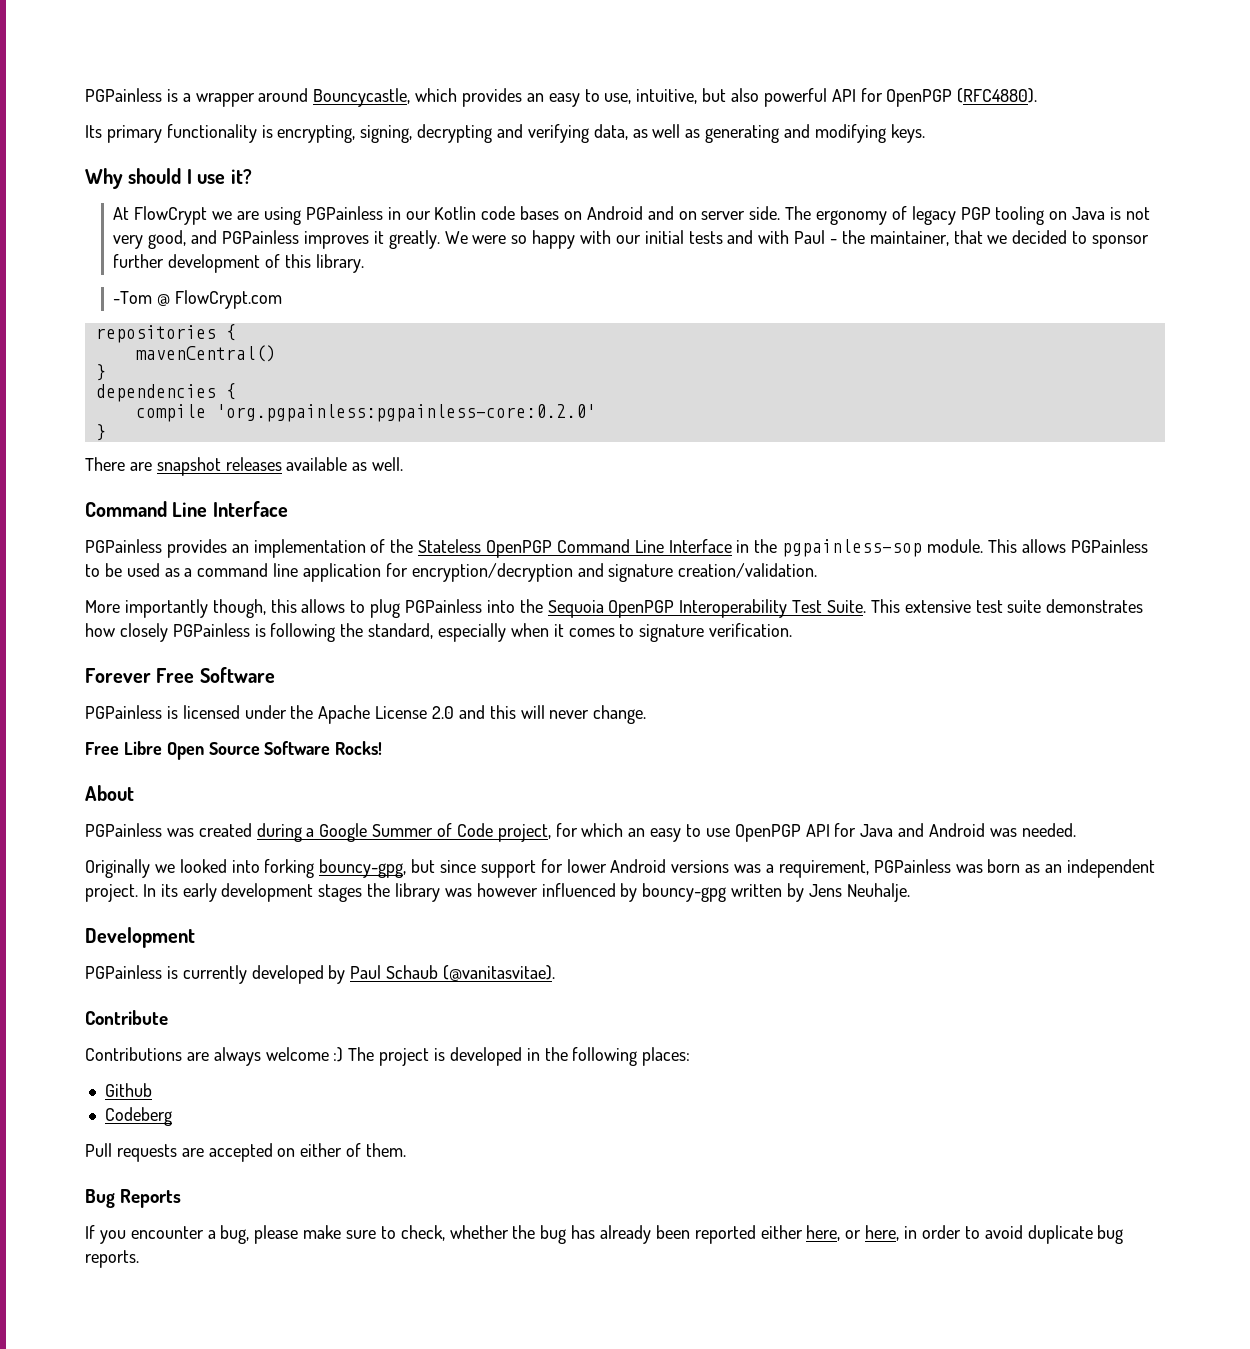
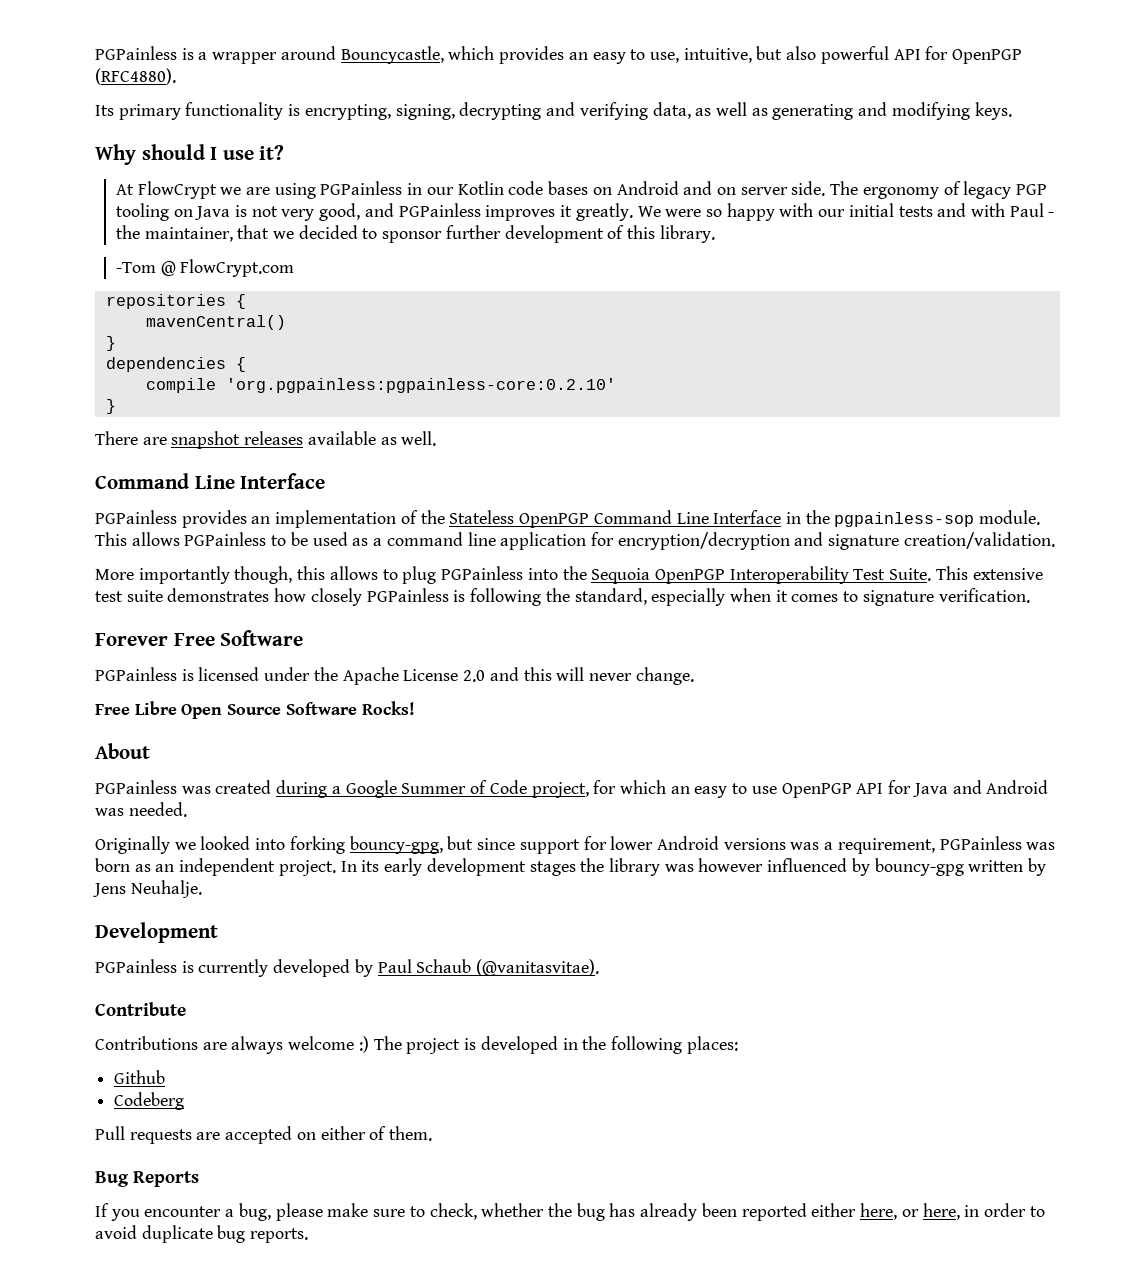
- compile 'org.pgpainless:pgpainless-core:0.2.0'
+ compile 'org.pgpainless:pgpainless-core:0.2.10'

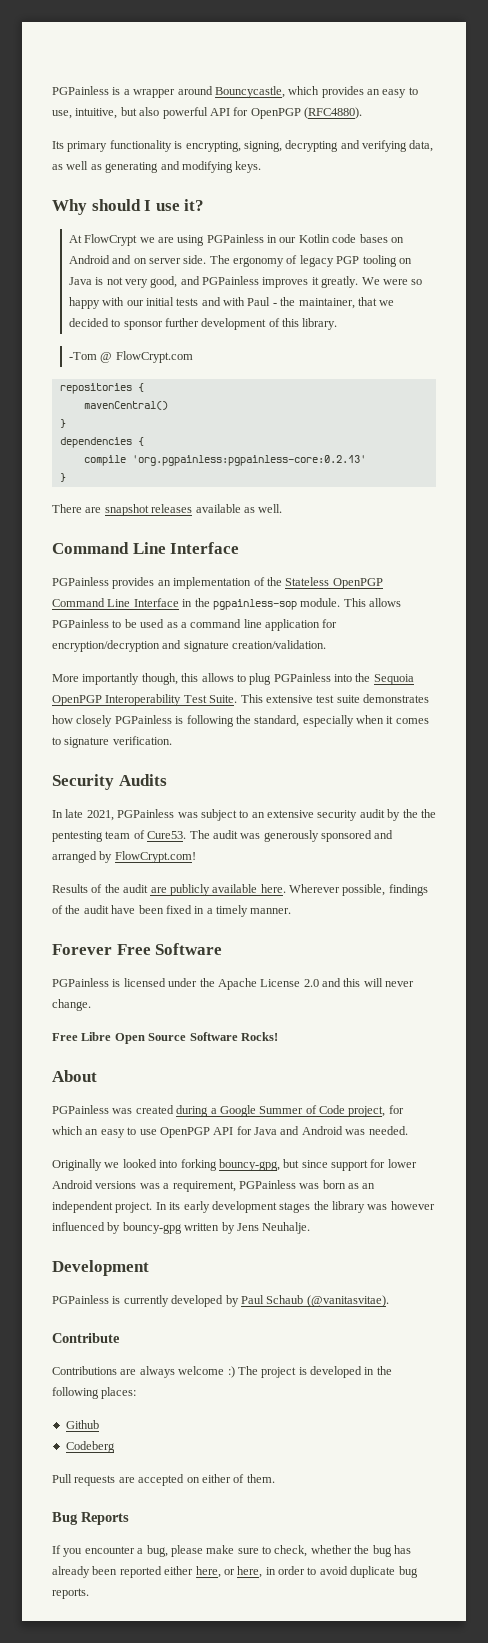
- compile 'org.pgpainless:pgpainless-core:0.2.10'
+ compile 'org.pgpainless:pgpainless-core:0.2.13'
+ Security Audits
+ In late 2021, PGPainless was subject to an extensive security audit by the the pentesting team of Cure53. The audit was generously sponsored and arranged by FlowCrypt.com!
+ Results of the audit are publicly available here. Wherever possible, findings of the audit have been fixed in a timely manner.

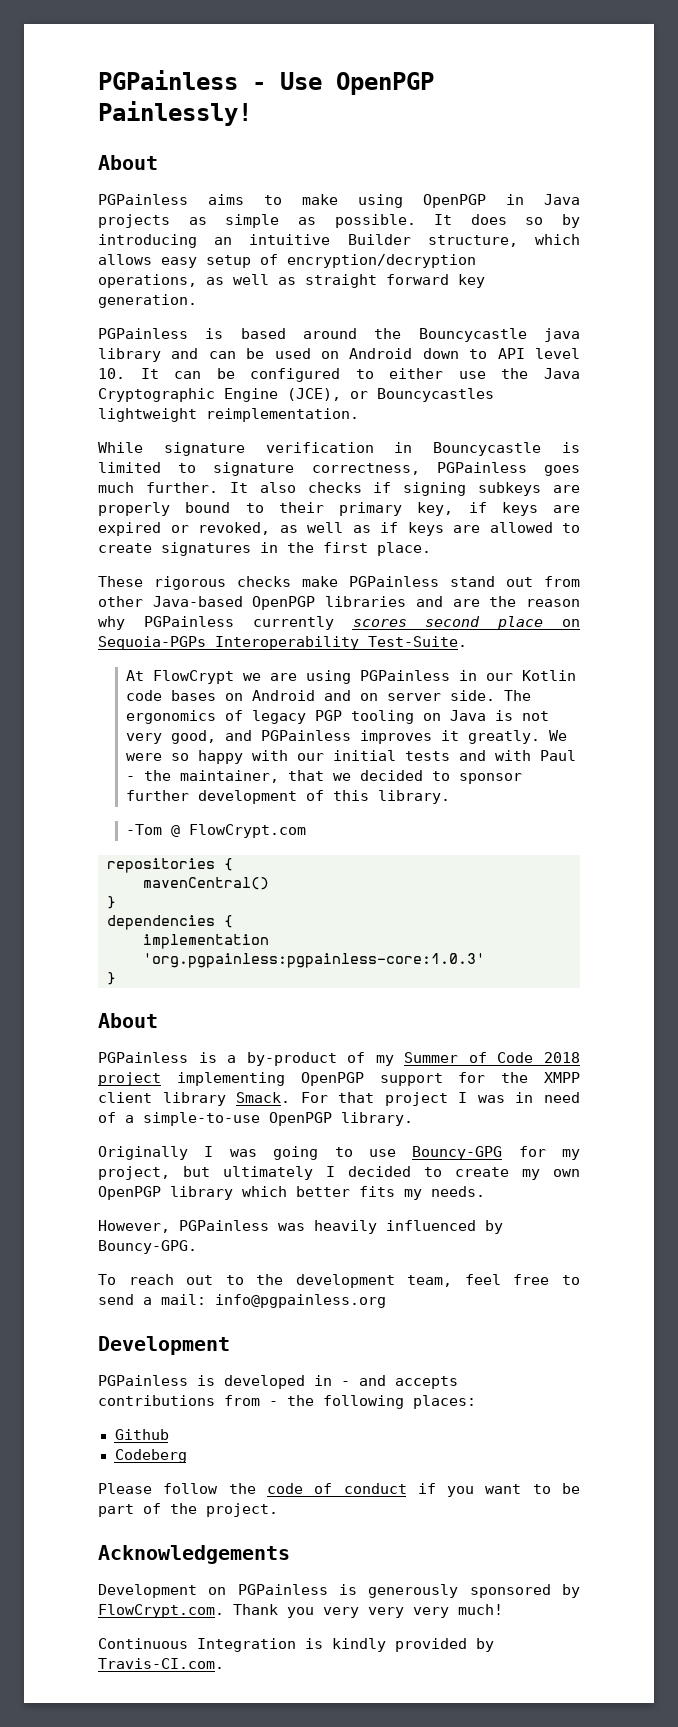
- PGPainless is a wrapper around Bouncycastle, which provides an easy to use, intuitive, but also powerful API for OpenPGP (RFC4880).
- Its primary functionality is encrypting, signing, decrypting and verifying data, as well as generating and modifying keys.
- Why should I use it?
+ PGPainless - Use OpenPGP Painlessly!
+ About
+ PGPainless aims to make using OpenPGP in Java projects as simple as possible. It does so by introducing an intuitive Builder structure, which allows easy setup of encryption/decryption operations, as well as straight forward key generation.
+ PGPainless is based around the Bouncycastle java library and can be used on Android down to API level 10. It can be configured to either use the Java Cryptographic Engine (JCE), or Bouncycastles lightweight reimplementation.
+ While signature verification in Bouncycastle is limited to signature correctness, PGPainless goes much further. It also checks if signing subkeys are properly bound to their primary key, if keys are expired or revoked, as well as if keys are allowed to create signatures in the first place.
+ These rigorous checks make PGPainless stand out from other Java-based OpenPGP libraries and are the reason why PGPainless currently scores second place on Sequoia-PGPs Interoperability Test-Suite.
- The ergonomy of legacy PGP tooling on Java is not very good, and PGPainless improves it greatly.
+ The ergonomics of legacy PGP tooling on Java is not very good, and PGPainless improves it greatly.
- compile 'org.pgpainless:pgpainless-core:0.2.13'
+ implementation 'org.pgpainless:pgpainless-core:1.0.3'
  }
- There are snapshot releases available as well.
- Command Line Interface
- PGPainless provides an implementation of the Stateless OpenPGP Command Line Interface in the pgpainless-sop module. This allows PGPainless to be used as a command line application for encryption/decryption and signature creation/validation.
- More importantly though, this allows to plug PGPainless into the Sequoia OpenPGP Interoperability Test Suite. This extensive test suite demonstrates how closely PGPainless is following the standard, especially when it comes to signature verification.
- Security Audits
- In late 2021, PGPainless was subject to an extensive security audit by the the pentesting team of Cure53. The audit was generously sponsored and arranged by FlowCrypt.com!
- Results of the audit are publicly available here. Wherever possible, findings of the audit have been fixed in a timely manner.
- Forever Free Software
- PGPainless is licensed under the Apache License 2.0 and this will never change.
- Free Libre Open Source Software Rocks!
  About
- PGPainless was created during a Google Summer of Code project, for which an easy to use OpenPGP API for Java and Android was needed.
- Originally we looked into forking bouncy-gpg, but since support for lower Android versions was a requirement, PGPainless was born as an independent project. In its early development stages the library was however influenced by bouncy-gpg written by Jens Neuhalje.
+ PGPainless is a by-product of my Summer of Code 2018 project implementing OpenPGP support for the XMPP client library Smack. For that project I was in need of a simple-to-use OpenPGP library.
+ Originally I was going to use Bouncy-GPG for my project, but ultimately I decided to create my own OpenPGP library which better fits my needs.
+ However, PGPainless was heavily influenced by Bouncy-GPG.
+ To reach out to the development team, feel free to send a mail: info@pgpainless.org
  Development
- PGPainless is currently developed by Paul Schaub (@vanitasvitae).
- Contribute
- Contributions are always welcome :) The project is developed in the following places:
+ PGPainless is developed in - and accepts contributions from - the following places:
- Pull requests are accepted on either of them.
- Bug Reports
- If you encounter a bug, please make sure to check, whether the bug has already been reported either here, or here, in order to avoid duplicate bug reports.
+ Please follow the code of conduct if you want to be part of the project.
+ Acknowledgements
+ Development on PGPainless is generously sponsored by FlowCrypt.com. Thank you very very very much!
+ Continuous Integration is kindly provided by Travis-CI.com.

